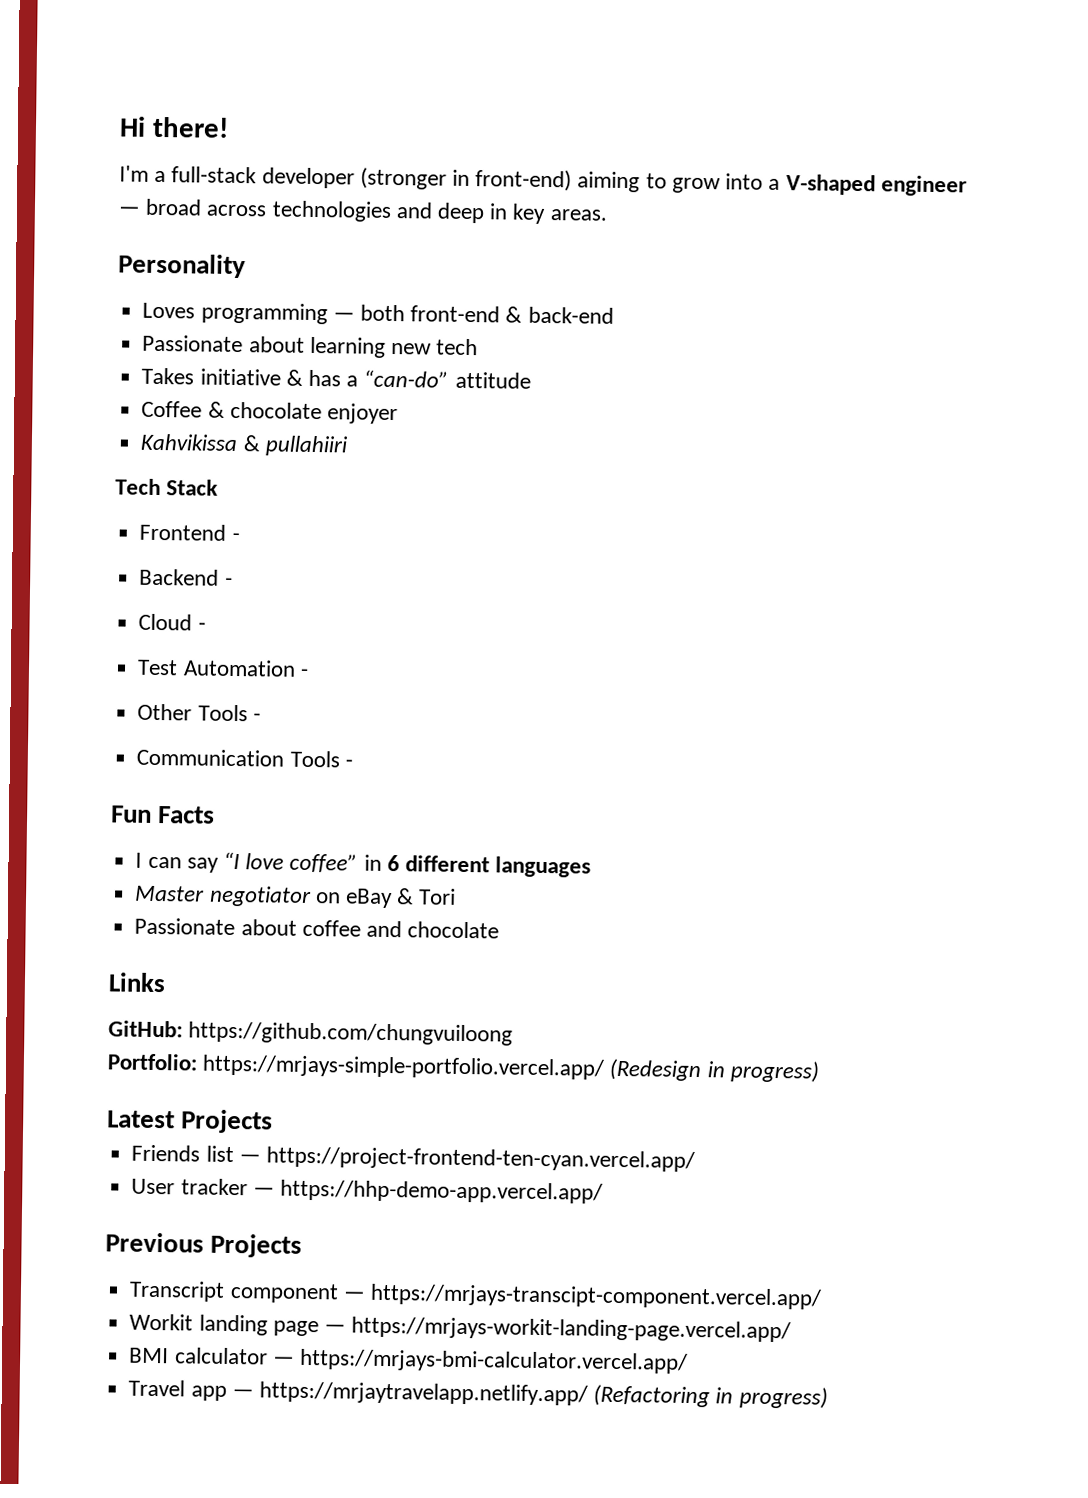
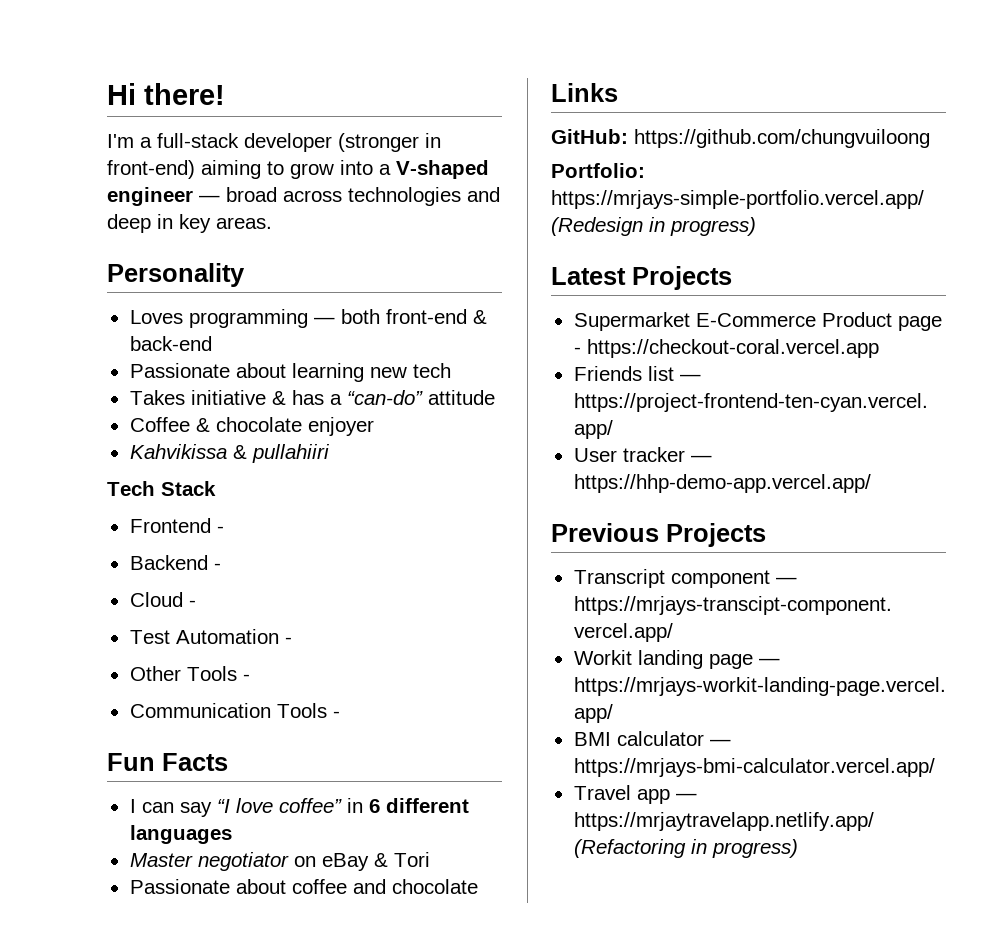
+ Supermarket E-Commerce Product page - https://checkout-coral.vercel.app

